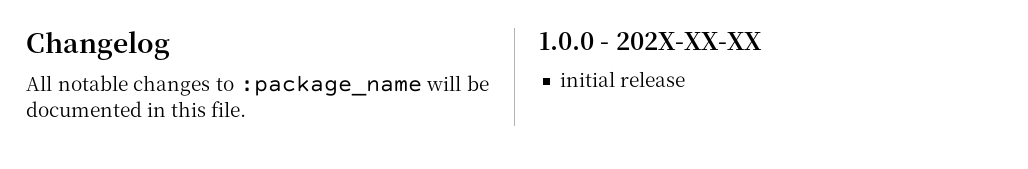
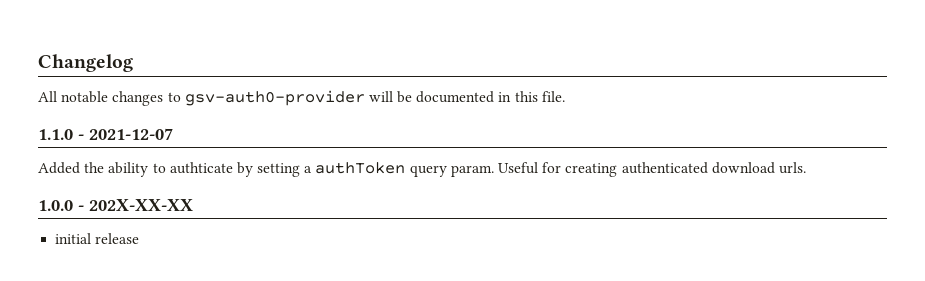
- All notable changes to :package_name will be documented in this file.
+ All notable changes to gsv-auth0-provider will be documented in this file.
+ 1.1.0 - 2021-12-07
+ Added the ability to authticate by setting a authToken query param. Useful for creating authenticated download urls.

